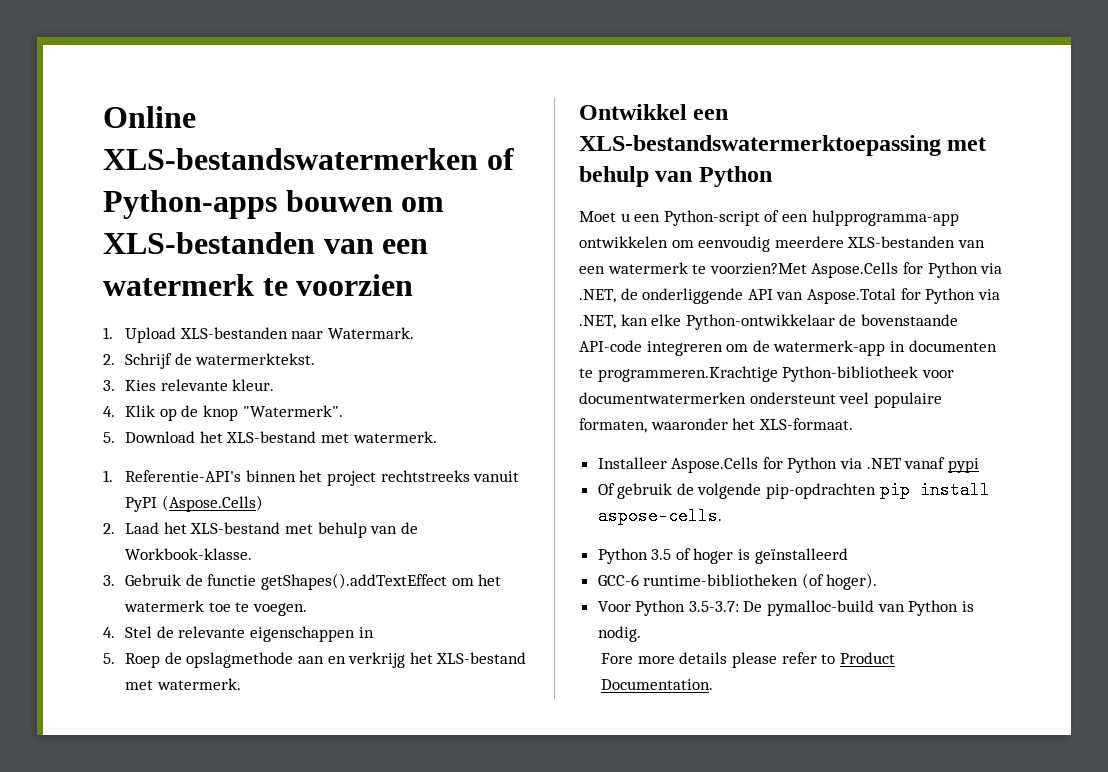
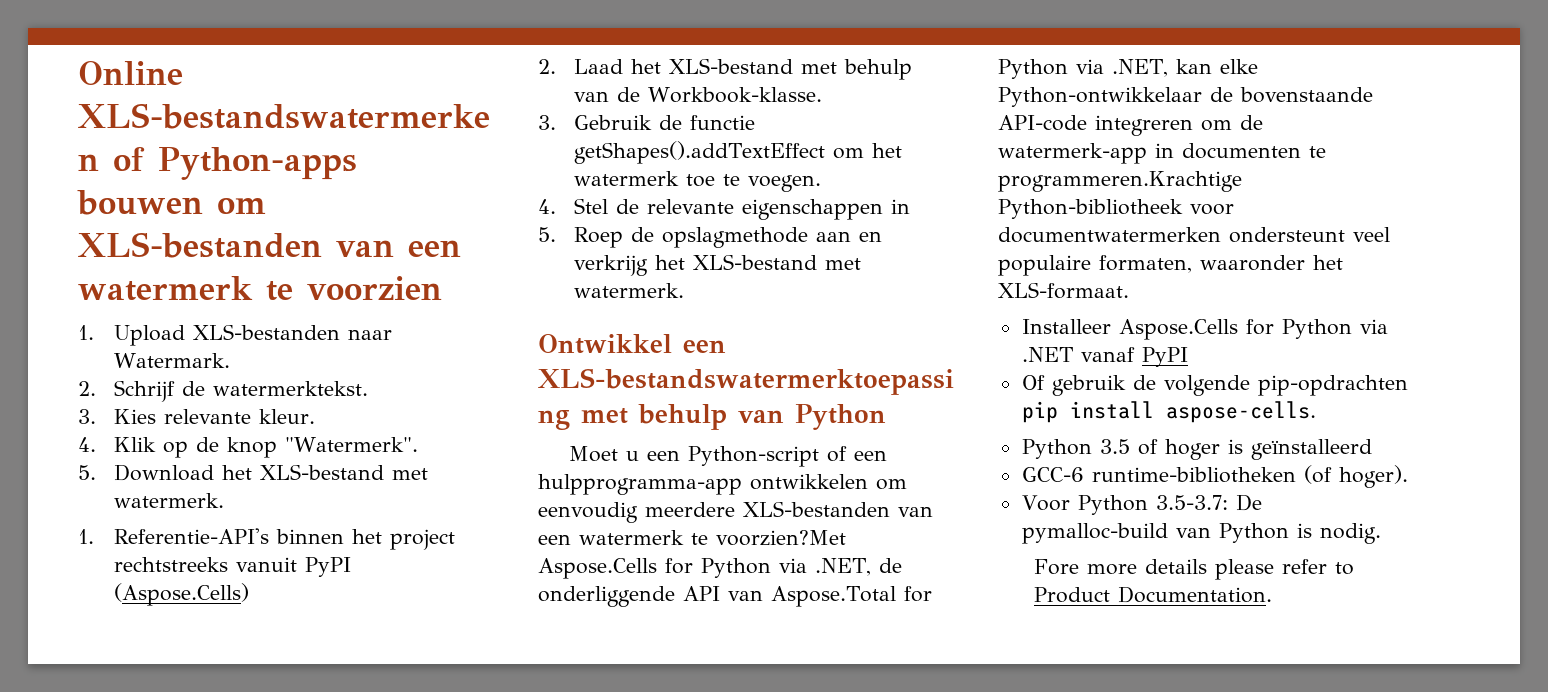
- Installeer Aspose.Cells for Python via .NET vanaf pypi
+ Installeer Aspose.Cells for Python via .NET vanaf PyPI

